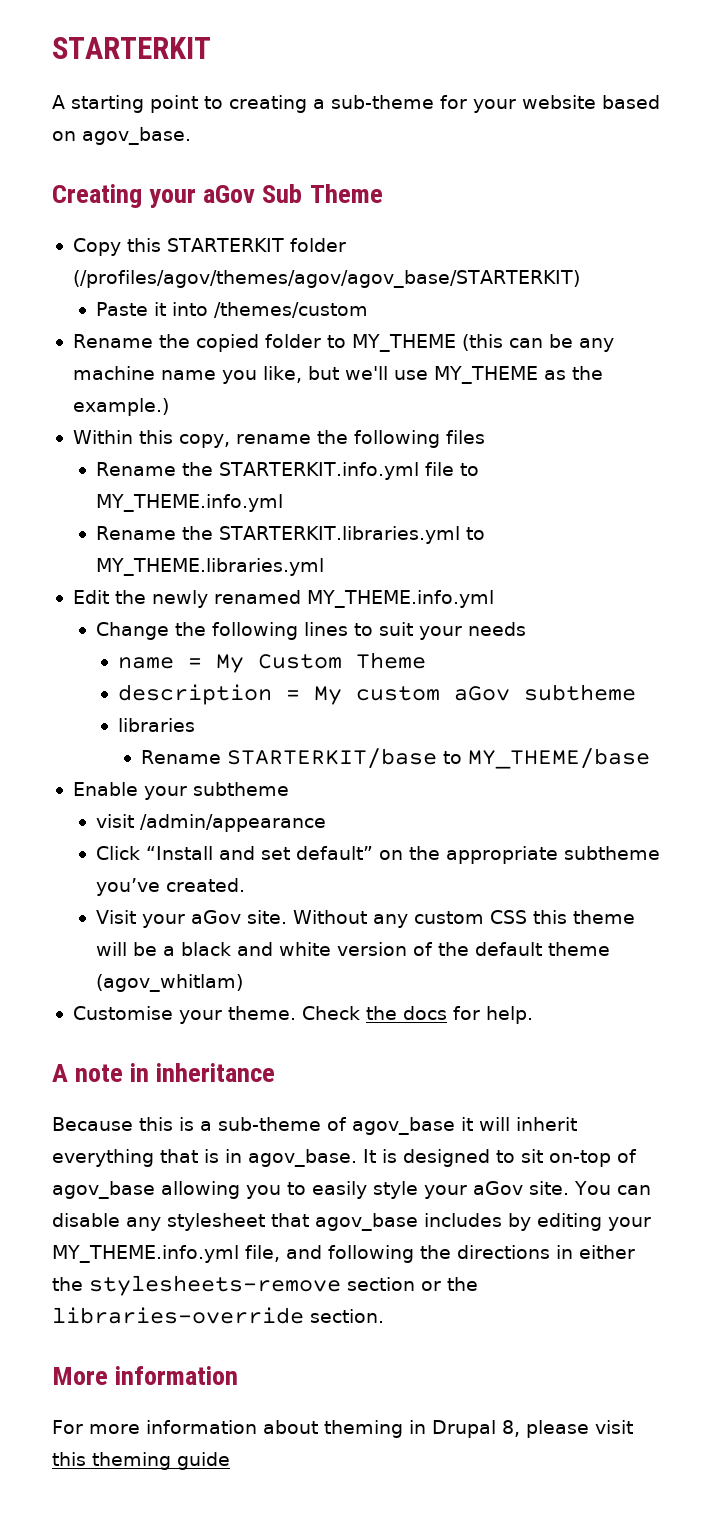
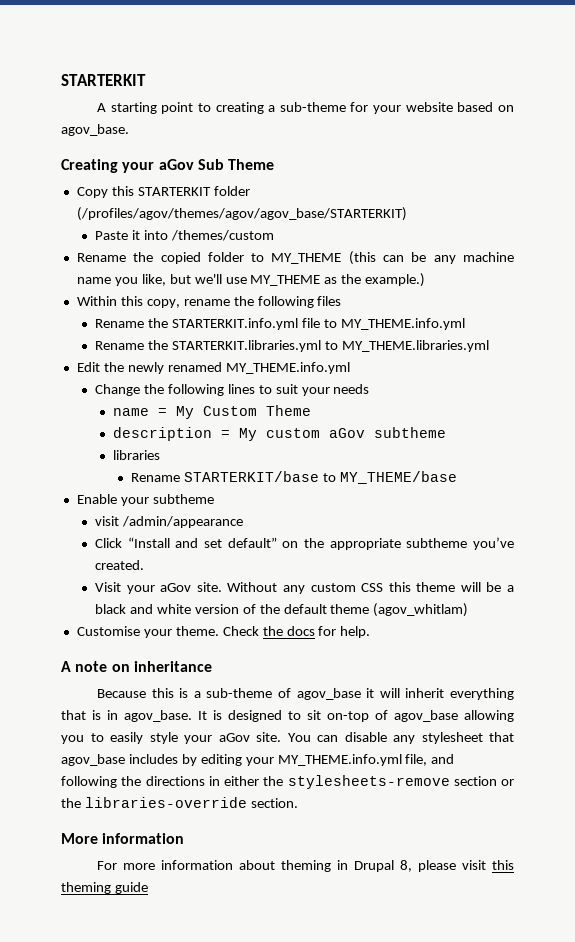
- A note in inheritance
+ A note on inheritance

